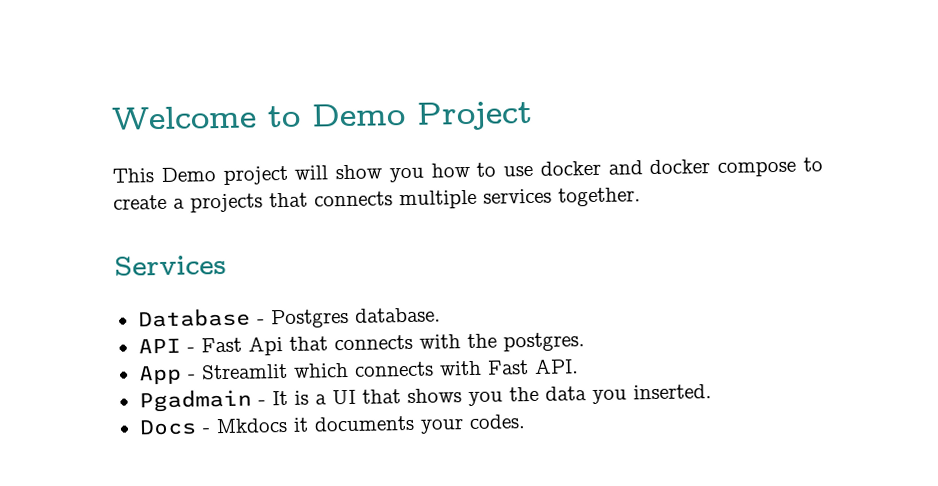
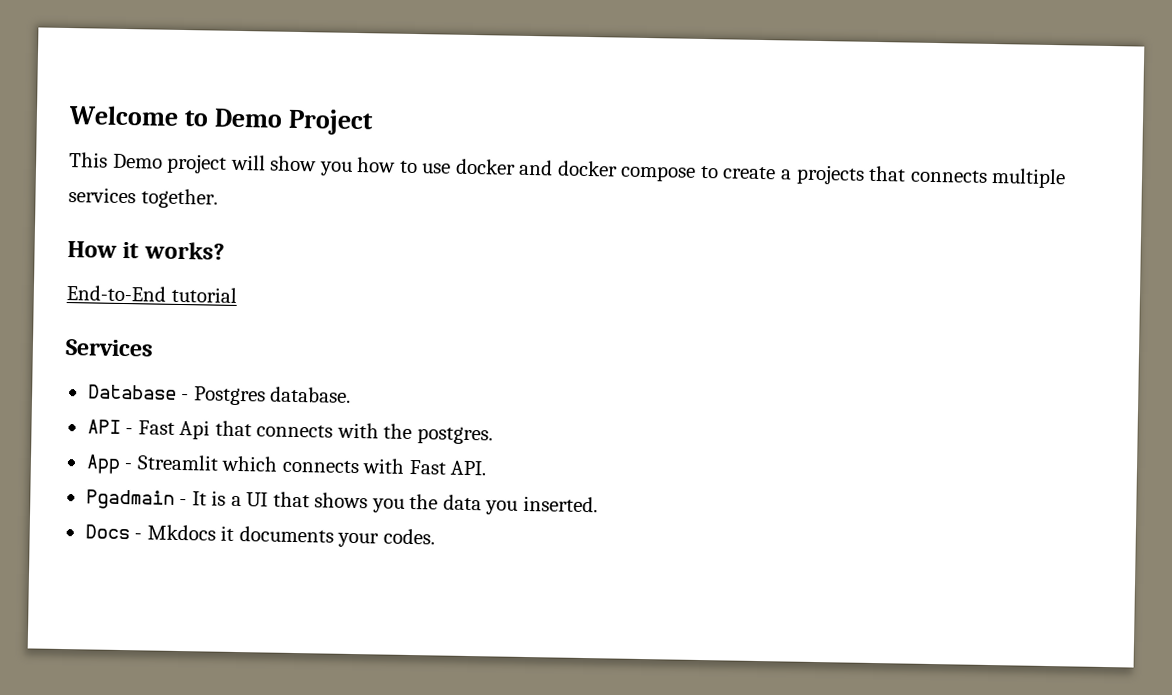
+ How it works?
+ End-to-End tutorial

